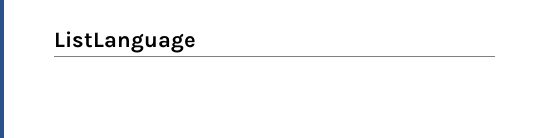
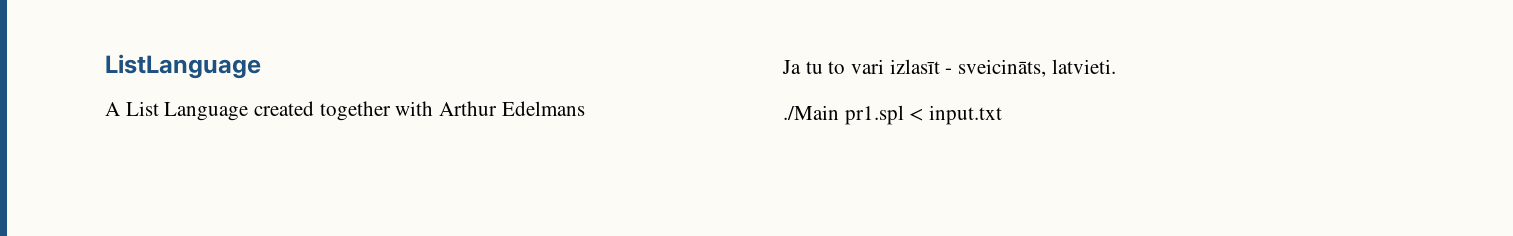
+ A List Language created together with Arthur Edelmans
+ Ja tu to vari izlasīt - sveicināts, latvieti.
+ ./Main pr1.spl < input.txt

